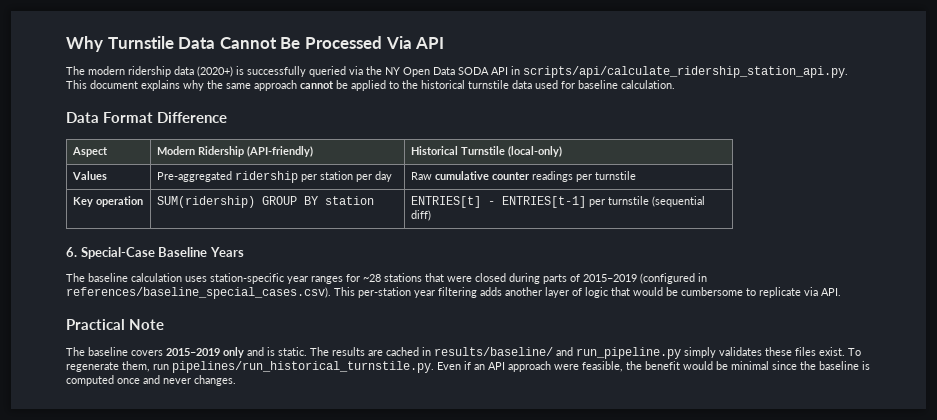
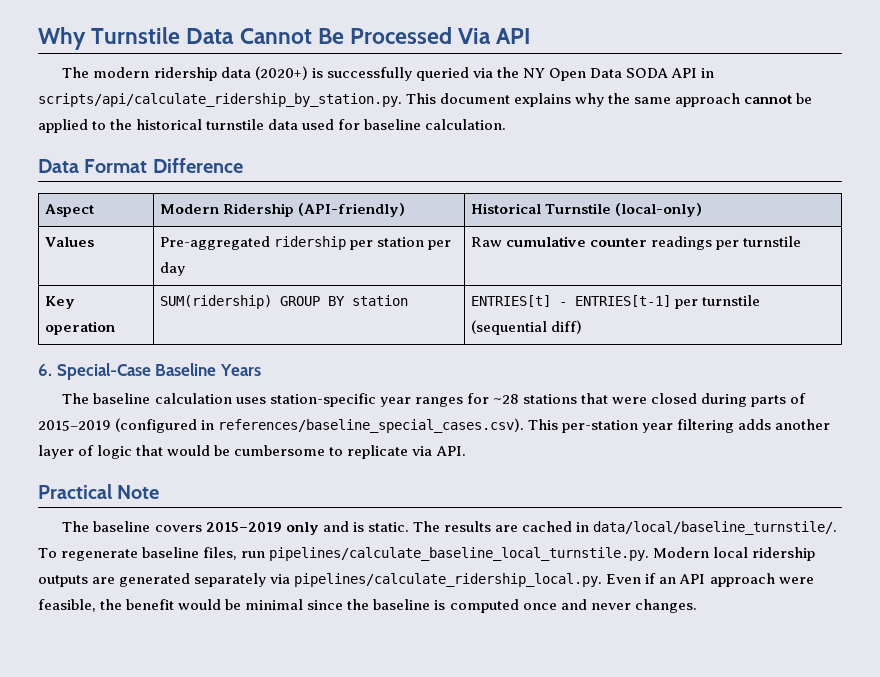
- The modern ridership data (2020+) is successfully queried via the NY Open Data SODA API in scripts/api/calculate_ridership_station_api.py. This document explains why the same approach cannot be applied to the historical turnstile data used for baseline calculation.
+ The modern ridership data (2020+) is successfully queried via the NY Open Data SODA API in scripts/api/calculate_ridership_by_station.py. This document explains why the same approach cannot be applied to the historical turnstile data used for baseline calculation.
- The results are cached in results/baseline/ and run_pipeline.py simply validates these files exist. To regenerate them, run pipelines/run_historical_turnstile.py. Even if an API approach were feasible, the benefit would be minimal since the baseline is computed once and never changes.
+ The results are cached in data/local/baseline_turnstile/. To regenerate baseline files, run pipelines/calculate_baseline_local_turnstile.py. Modern local ridership outputs are generated separately via pipelines/calculate_ridership_local.py. Even if an API approach were feasible, the benefit would be minimal since the baseline is computed once and never changes.

